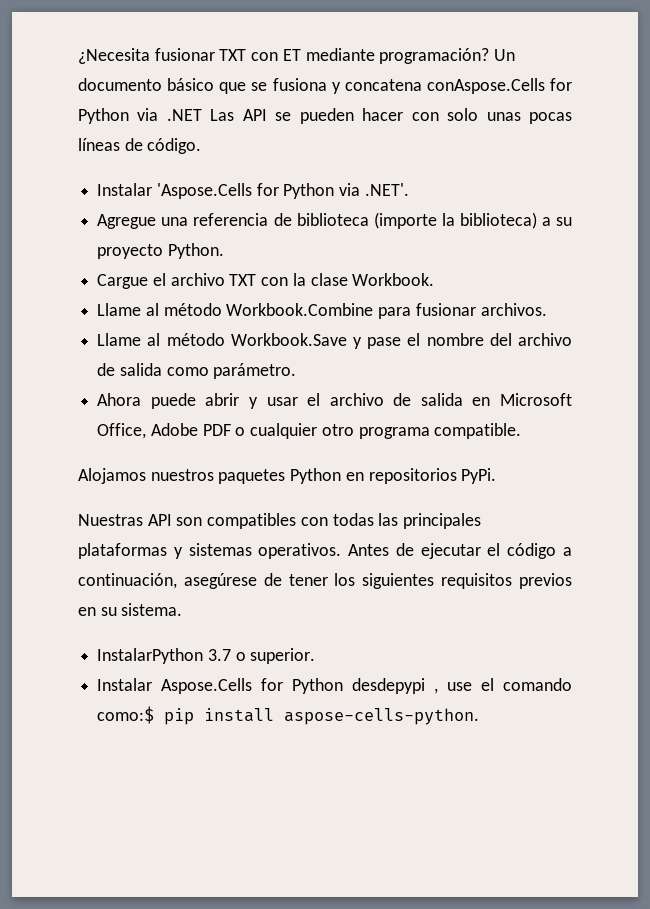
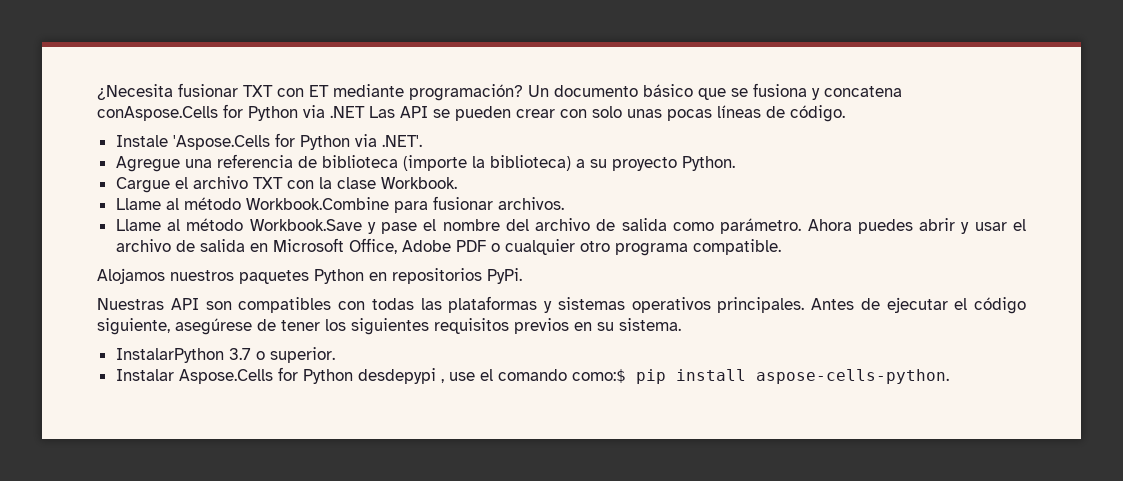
- Un documento básico que se fusiona y concatena conAspose.Cells for Python via .NET Las API se pueden hacer con solo unas pocas líneas de código.
+ Un documento básico que se fusiona y concatena conAspose.Cells for Python via .NET Las API se pueden crear con solo unas pocas líneas de código.
- Instalar 'Aspose.Cells for Python via .NET'.
+ Instale 'Aspose.Cells for Python via .NET'.
- Llame al método Workbook.Save y pase el nombre del archivo de salida como parámetro.
- Ahora puede abrir y usar el archivo de salida en Microsoft Office, Adobe PDF o cualquier otro programa compatible.
+ Llame al método Workbook.Save y pase el nombre del archivo de salida como parámetro. Ahora puedes abrir y usar el archivo de salida en Microsoft Office, Adobe PDF o cualquier otro programa compatible.
- Nuestras API son compatibles con todas las principales plataformas y sistemas operativos.
+ Nuestras API son compatibles con todas las plataformas y sistemas operativos principales.
- Antes de ejecutar el código a continuación, asegúrese de tener los siguientes requisitos previos en su sistema.
+ Antes de ejecutar el código siguiente, asegúrese de tener los siguientes requisitos previos en su sistema.

